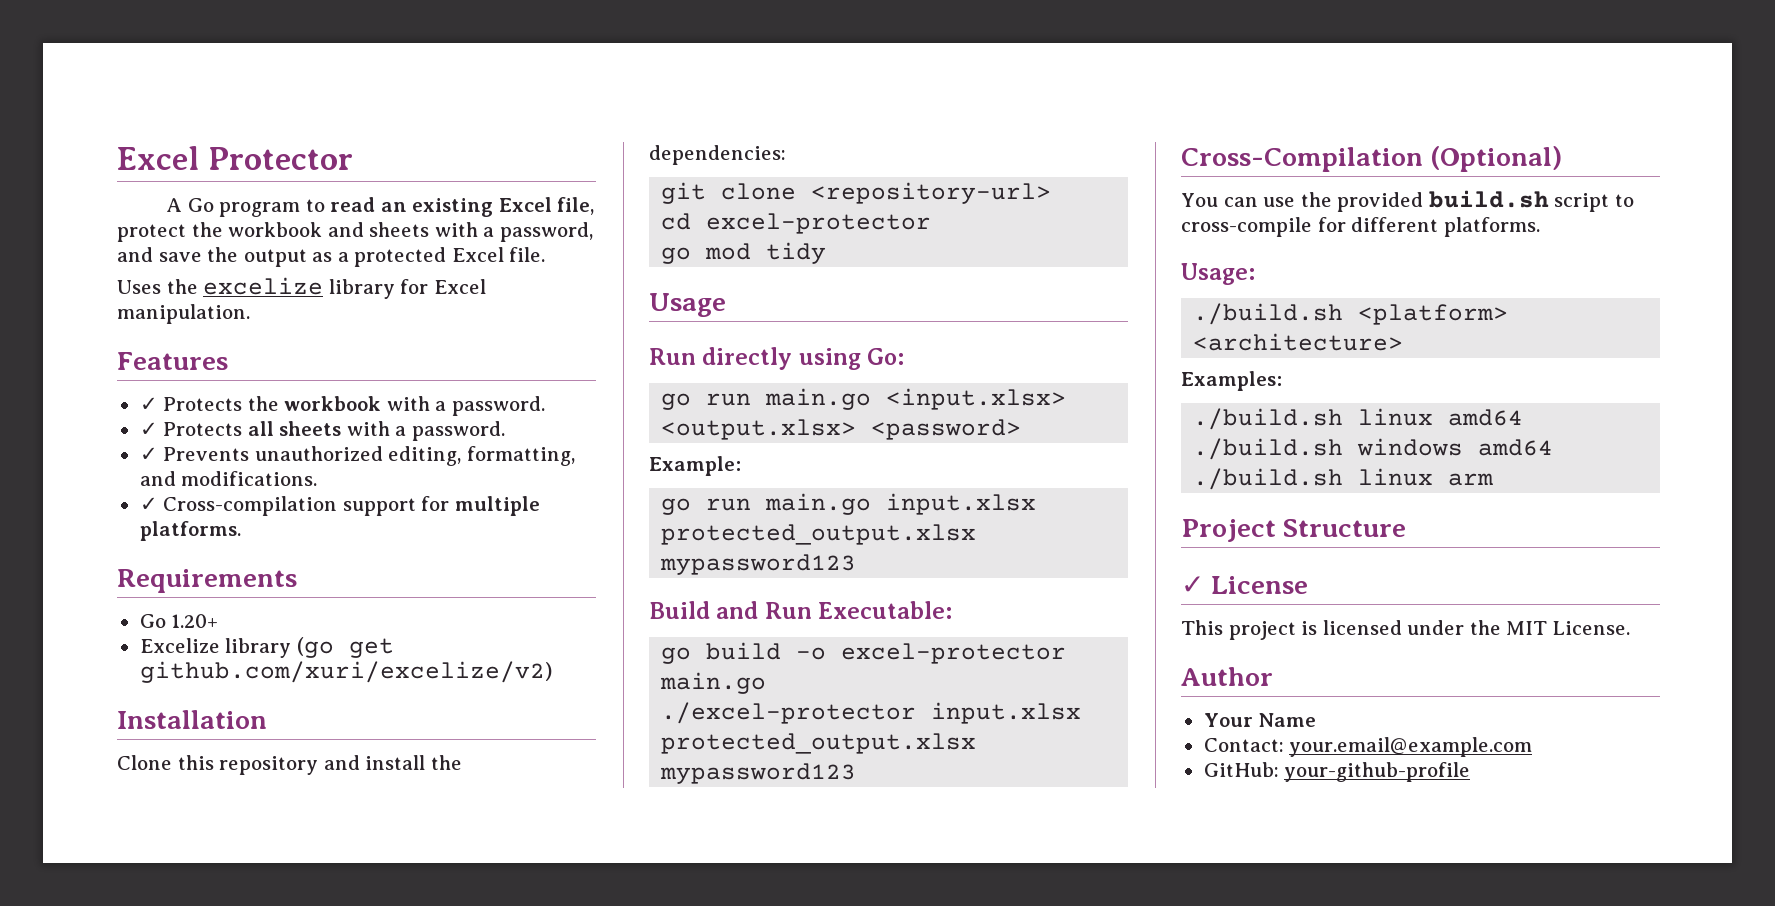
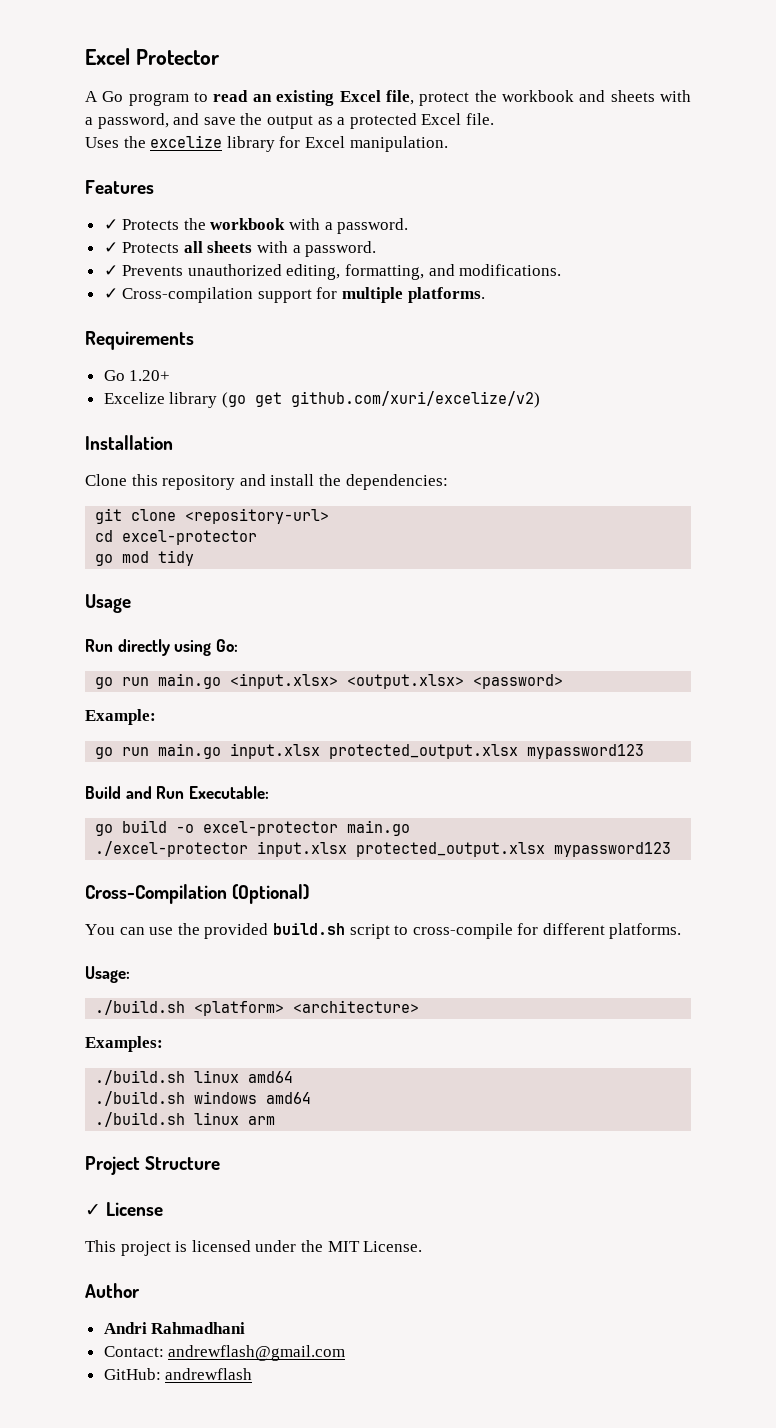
- Your Name
+ Andri Rahmadhani
- Contact: your.email@example.com
+ Contact: andrewflash@gmail.com
- GitHub: your-github-profile
+ GitHub: andrewflash

